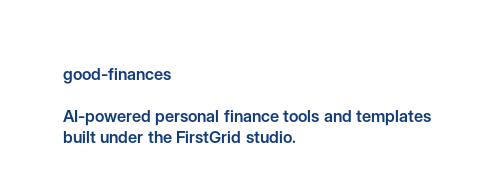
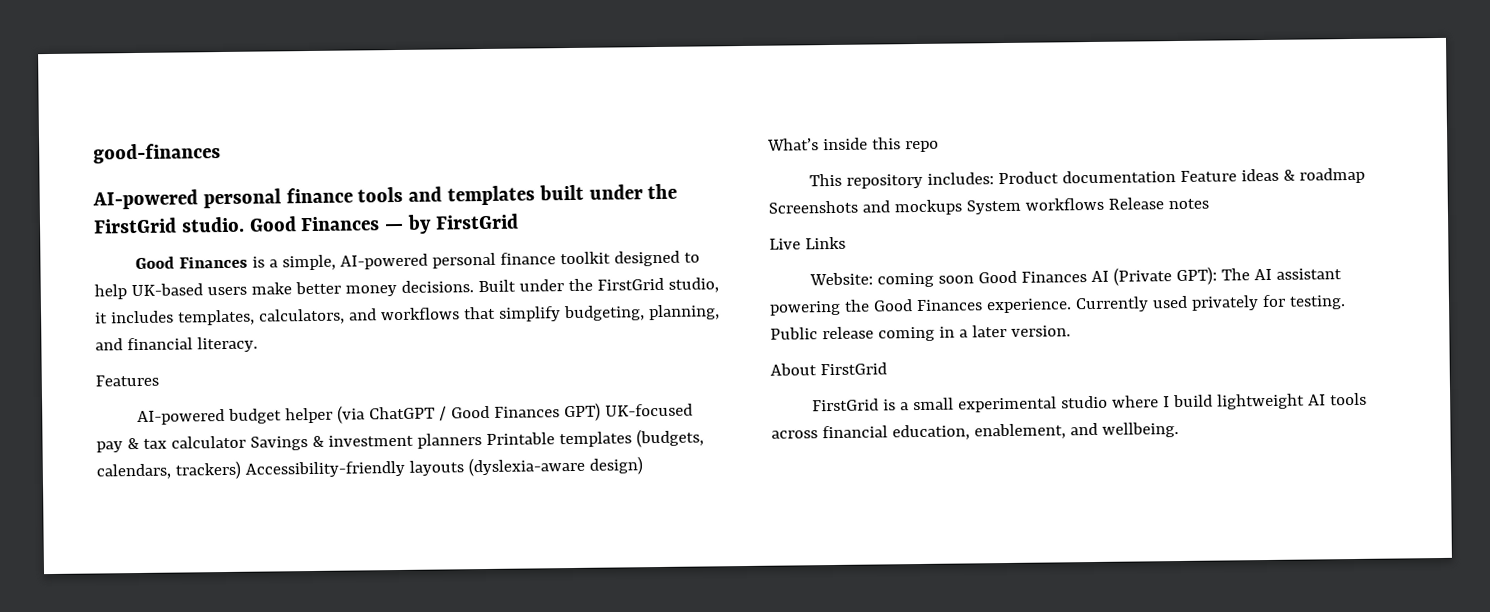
+ Good Finances — by FirstGrid
+ Good Finances is a simple, AI-powered personal finance toolkit designed to help UK-based users make better money decisions. Built under the FirstGrid studio, it includes templates, calculators, and workflows that simplify budgeting, planning, and financial literacy.
+ Features
+ AI-powered budget helper (via ChatGPT / Good Finances GPT) UK-focused pay & tax calculator Savings & investment planners Printable templates (budgets, calendars, trackers) Accessibility-friendly layouts (dyslexia-aware design)
+ What’s inside this repo
+ This repository includes: Product documentation Feature ideas & roadmap Screenshots and mockups System workflows Release notes
+ Live Links
+ Website: coming soon Good Finances AI (Private GPT): The AI assistant powering the Good Finances experience. Currently used privately for testing. Public release coming in a later version.
+ About FirstGrid
+ FirstGrid is a small experimental studio where I build lightweight AI tools across financial education, enablement, and wellbeing.

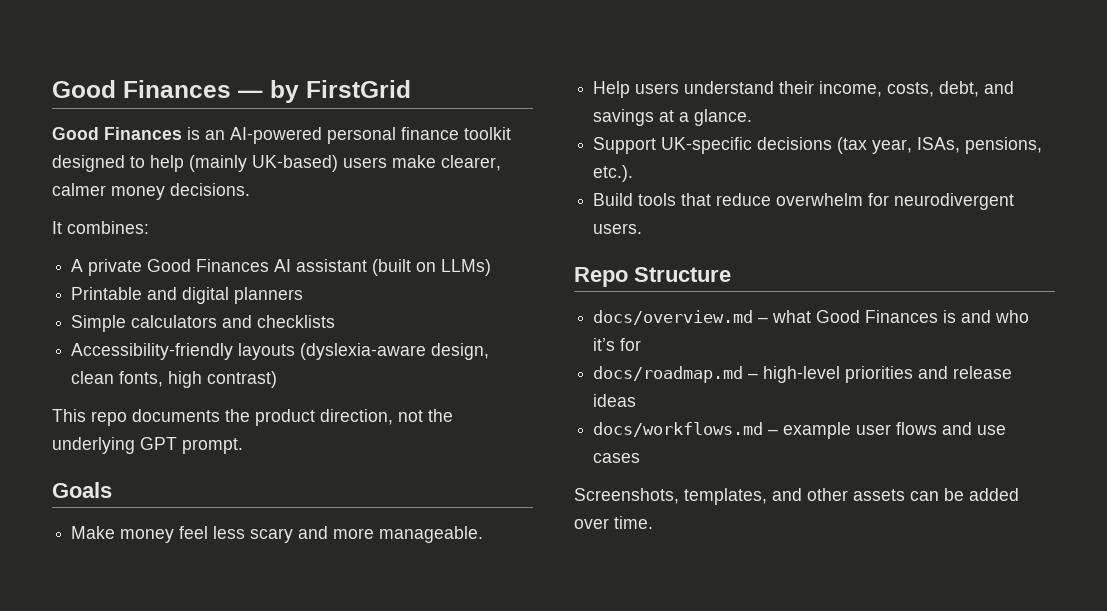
- good-finances
- AI-powered personal finance tools and templates built under the FirstGrid studio.
- Good Finances is a simple, AI-powered personal finance toolkit designed to help UK-based users make better money decisions. Built under the FirstGrid studio, it includes templates, calculators, and workflows that simplify budgeting, planning, and financial literacy.
- Features
- AI-powered budget helper (via ChatGPT / Good Finances GPT) UK-focused pay & tax calculator Savings & investment planners Printable templates (budgets, calendars, trackers) Accessibility-friendly layouts (dyslexia-aware design)
- What’s inside this repo
- This repository includes: Product documentation Feature ideas & roadmap Screenshots and mockups System workflows Release notes
- Live Links
- Website: coming soon Good Finances AI (Private GPT): The AI assistant powering the Good Finances experience. Currently used privately for testing. Public release coming in a later version.
- About FirstGrid
- FirstGrid is a small experimental studio where I build lightweight AI tools across financial education, enablement, and wellbeing.
+ Good Finances is an AI-powered personal finance toolkit designed to help (mainly UK-based) users make clearer, calmer money decisions.
+ It combines:
+ A private Good Finances AI assistant (built on LLMs)
+ Printable and digital planners
+ Simple calculators and checklists
+ Accessibility-friendly layouts (dyslexia-aware design, clean fonts, high contrast)
+ This repo documents the product direction, not the underlying GPT prompt.
+ Goals
+ Make money feel less scary and more manageable.
+ Help users understand their income, costs, debt, and savings at a glance.
+ Support UK-specific decisions (tax year, ISAs, pensions, etc.).
+ Build tools that reduce overwhelm for neurodivergent users.
+ Repo Structure
+ docs/overview.md – what Good Finances is and who it’s for
+ docs/roadmap.md – high-level priorities and release ideas
+ docs/workflows.md – example user flows and use cases
+ Screenshots, templates, and other assets can be added over time.

